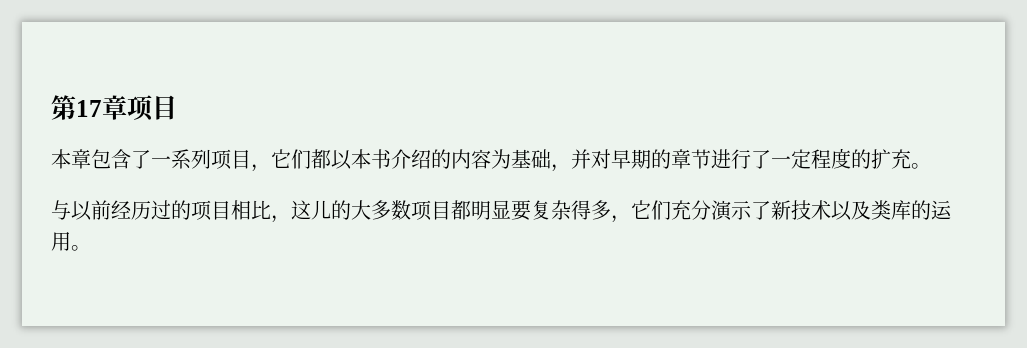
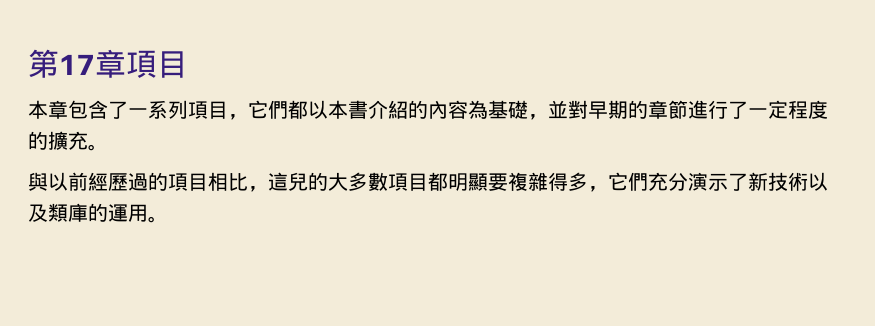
- 第17章项目
+ 第17章項目
- 本章包含了一系列项目，它们都以本书介绍的内容为基础，并对早期的章节进行了一定程度的扩充。
+ 本章包含了一系列項目，它們都以本書介紹的內容為基礎，並對早期的章節進行了一定程度的擴充。
- 与以前经历过的项目相比，这儿的大多数项目都明显要复杂得多，它们充分演示了新技术以及类库的运用。
+ 與以前經歷過的項目相比，這兒的大多數項目都明顯要複雜得多，它們充分演示了新技術以及類庫的運用。

